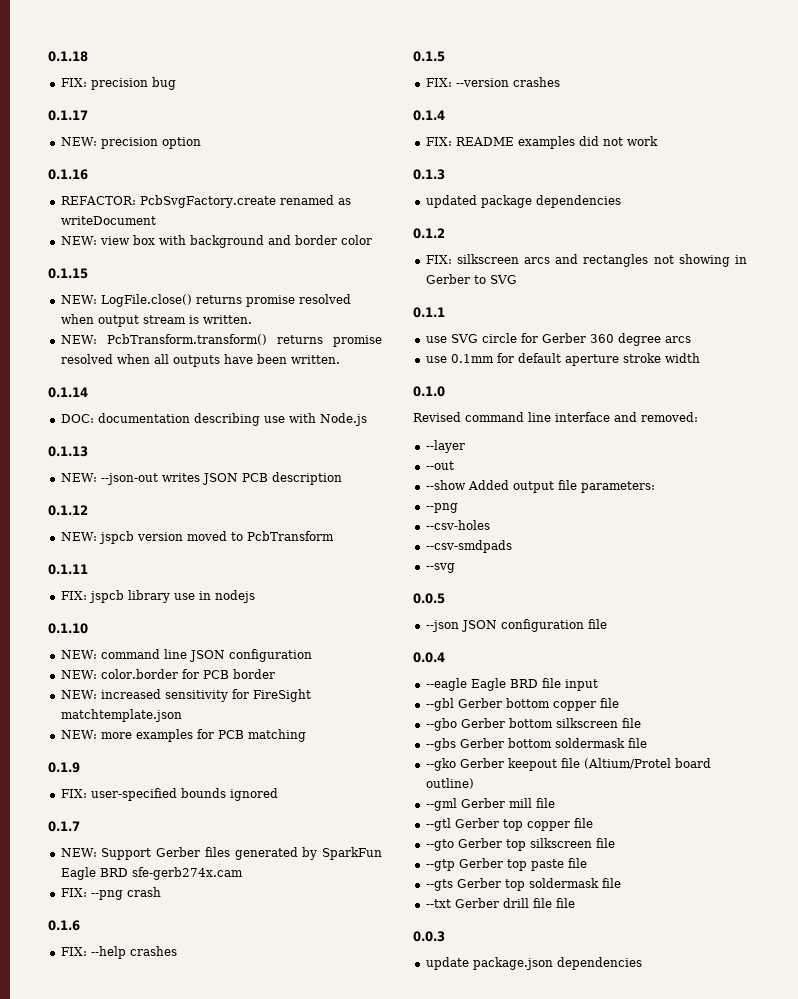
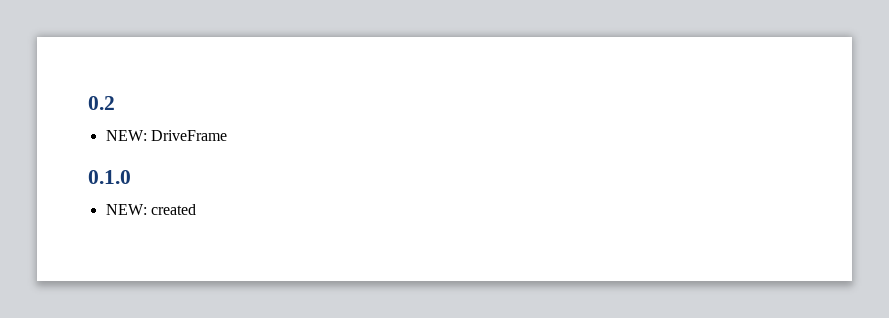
- 0.1.18
- FIX: precision bug
- 0.1.17
- NEW: precision option
- 0.1.16
- REFACTOR: PcbSvgFactory.create renamed as writeDocument
- NEW: view box with background and border color
- 0.1.15
- NEW: LogFile.close() returns promise resolved when output stream is written.
- NEW: PcbTransform.transform() returns promise resolved when all outputs have been written.
- 0.1.14
- DOC: documentation describing use with Node.js
- 0.1.13
- NEW: --json-out writes JSON PCB description
- 0.1.12
- NEW: jspcb version moved to PcbTransform
- 0.1.11
- FIX: jspcb library use in nodejs
- 0.1.10
- NEW: command line JSON configuration
- NEW: color.border for PCB border
- NEW: increased sensitivity for FireSight matchtemplate.json
- NEW: more examples for PCB matching
- 0.1.9
- FIX: user-specified bounds ignored
- 0.1.7
- NEW: Support Gerber files generated by SparkFun Eagle BRD sfe-gerb274x.cam
- FIX: --png crash
- 0.1.6
- FIX: --help crashes
- 0.1.5
- FIX: --version crashes
- 0.1.4
- FIX: README examples did not work
- 0.1.3
- updated package dependencies
- 0.1.2
- FIX: silkscreen arcs and rectangles not showing in Gerber to SVG
- 0.1.1
- use SVG circle for Gerber 360 degree arcs
- use 0.1mm for default aperture stroke width
+ 0.2
+ NEW: DriveFrame
  0.1.0
- Revised command line interface and removed:
- --layer
- --out
- --show Added output file parameters:
- --png
- --csv-holes
- --csv-smdpads
- --svg
- 0.0.5
- --json JSON configuration file
- 0.0.4
- --eagle Eagle BRD file input
- --gbl Gerber bottom copper file
- --gbo Gerber bottom silkscreen file
- --gbs Gerber bottom soldermask file
- --gko Gerber keepout file (Altium/Protel board outline)
- --gml Gerber mill file
- --gtl Gerber top copper file
- --gto Gerber top silkscreen file
- --gtp Gerber top paste file
- --gts Gerber top soldermask file
- --txt Gerber drill file file
- 0.0.3
- update package.json dependencies
+ NEW: created

